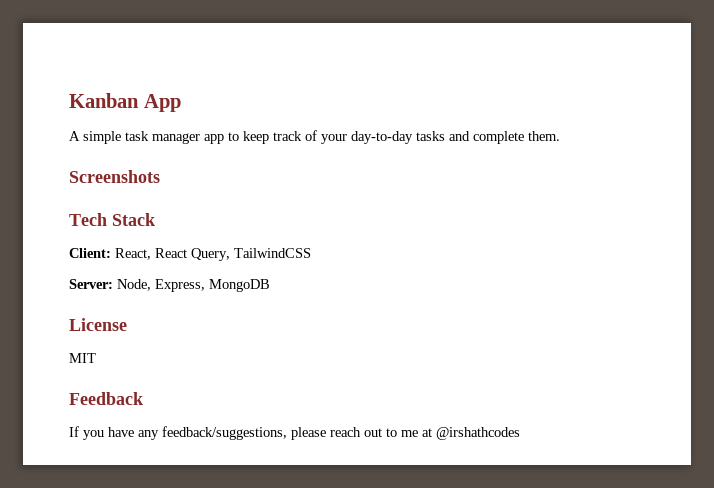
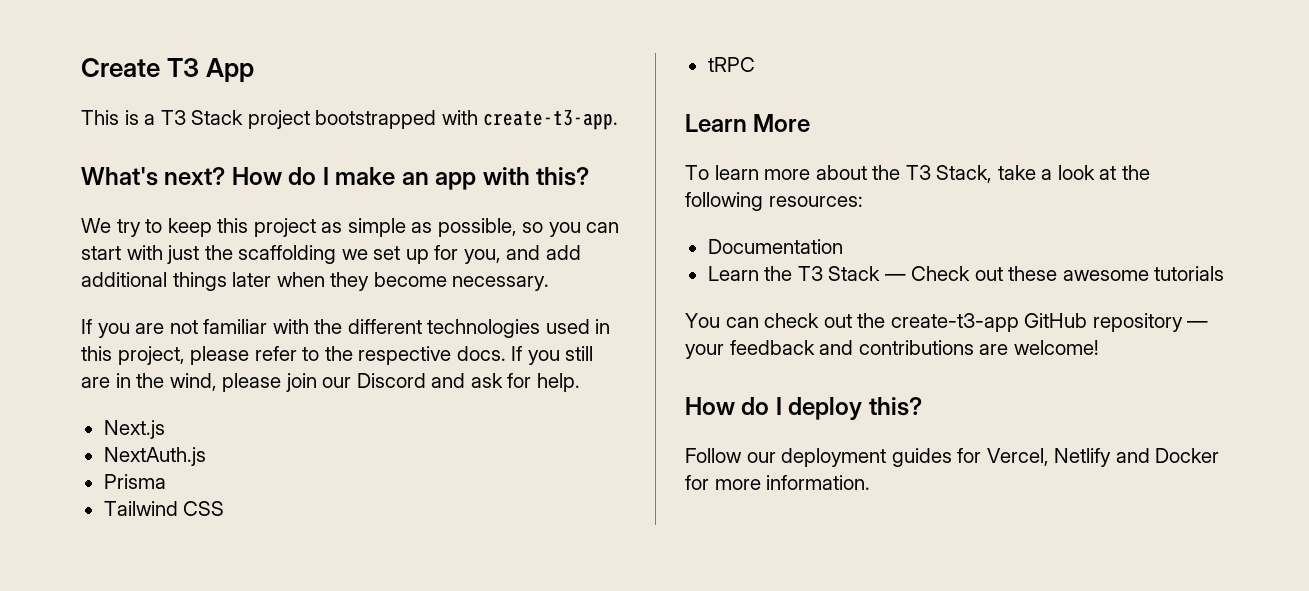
- Kanban App
+ Create T3 App
- A simple task manager app to keep track of your day-to-day tasks and complete them.
- Screenshots
- Tech Stack
- Client: React, React Query, TailwindCSS
- Server: Node, Express, MongoDB
- License
- MIT
- Feedback
- If you have any feedback/suggestions, please reach out to me at @irshathcodes
+ This is a T3 Stack project bootstrapped with create-t3-app.
+ What's next? How do I make an app with this?
+ We try to keep this project as simple as possible, so you can start with just the scaffolding we set up for you, and add additional things later when they become necessary.
+ If you are not familiar with the different technologies used in this project, please refer to the respective docs. If you still are in the wind, please join our Discord and ask for help.
+ Next.js
+ NextAuth.js
+ Prisma
+ Tailwind CSS
+ tRPC
+ Learn More
+ To learn more about the T3 Stack, take a look at the following resources:
+ Documentation
+ Learn the T3 Stack — Check out these awesome tutorials
+ You can check out the create-t3-app GitHub repository — your feedback and contributions are welcome!
+ How do I deploy this?
+ Follow our deployment guides for Vercel, Netlify and Docker for more information.

